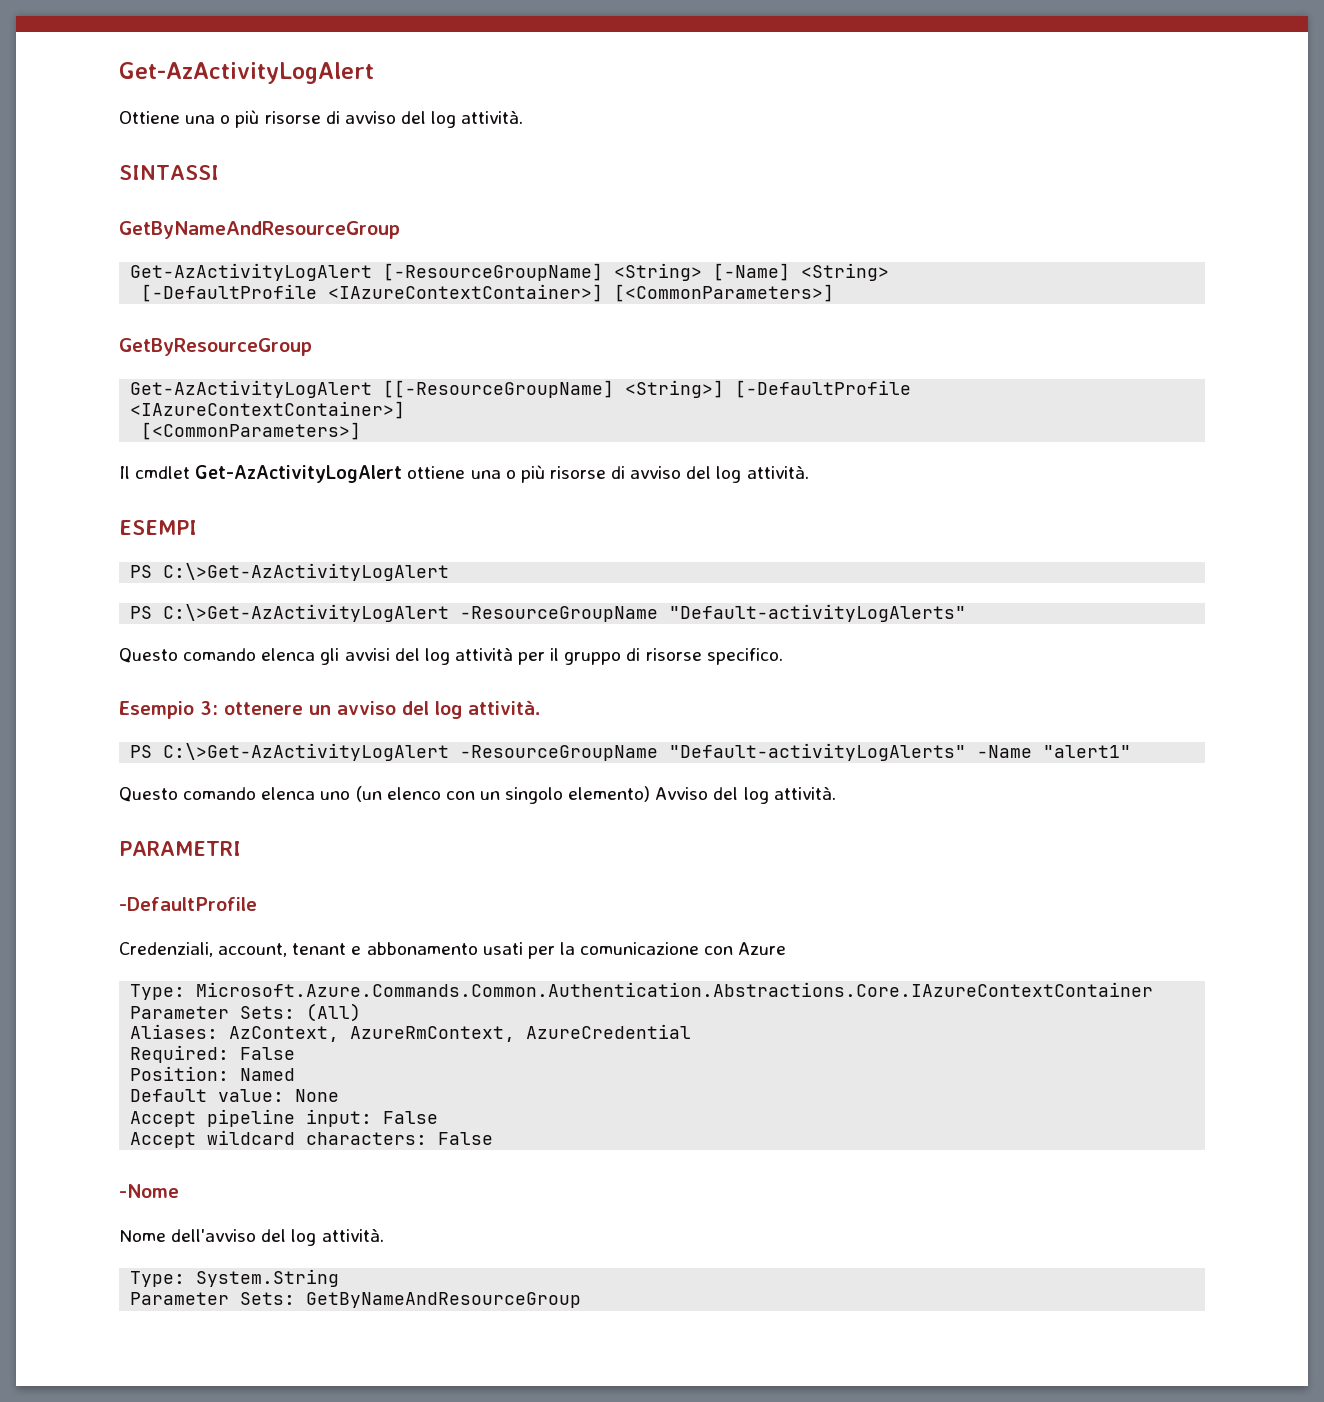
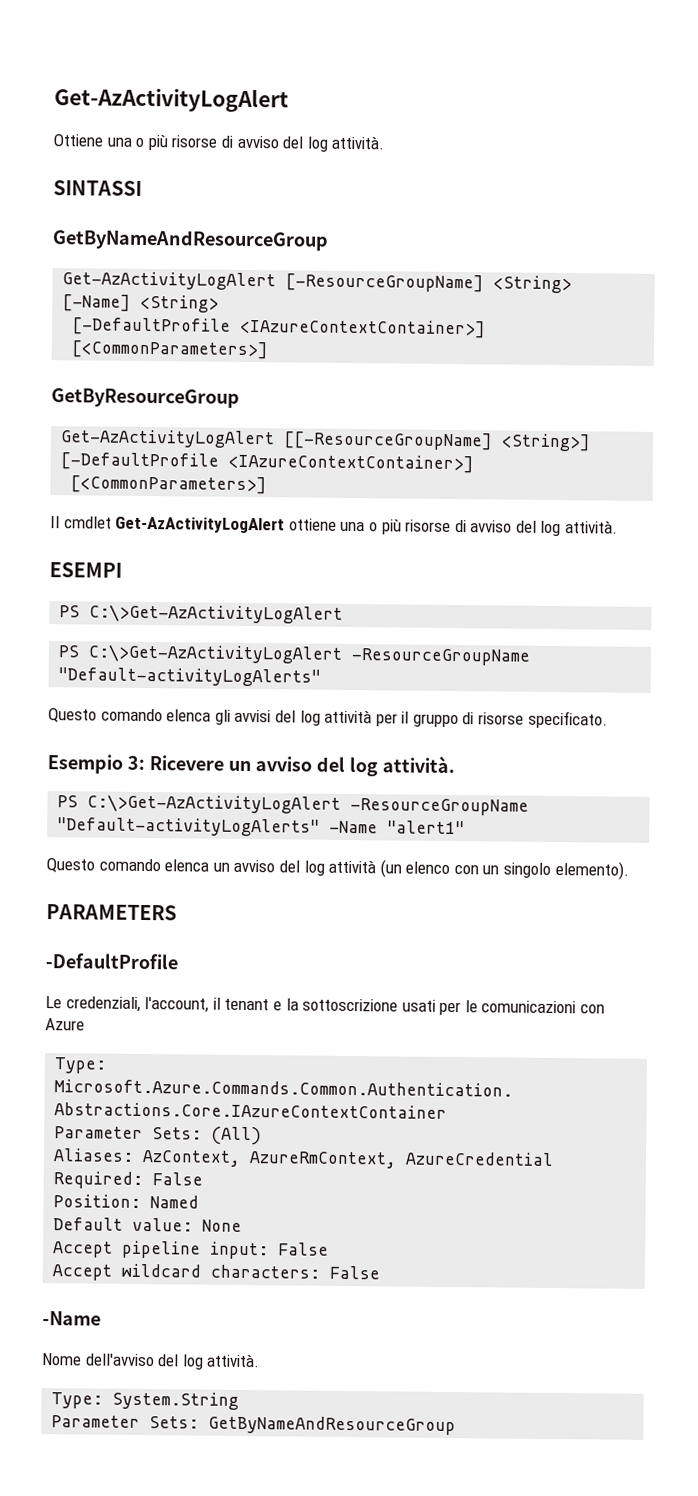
- Questo comando elenca gli avvisi del log attività per il gruppo di risorse specifico.
+ Questo comando elenca gli avvisi del log attività per il gruppo di risorse specificato.
- Esempio 3: ottenere un avviso del log attività.
+ Esempio 3: Ricevere un avviso del log attività.
- Questo comando elenca uno (un elenco con un singolo elemento) Avviso del log attività.
- PARAMETRI
+ Questo comando elenca un avviso del log attività (un elenco con un singolo elemento).
+ PARAMETERS
  -DefaultProfile
- Credenziali, account, tenant e abbonamento usati per la comunicazione con Azure
+ Le credenziali, l'account, il tenant e la sottoscrizione usati per le comunicazioni con Azure
  Accept wildcard characters: False
- -Nome
+ -Name

